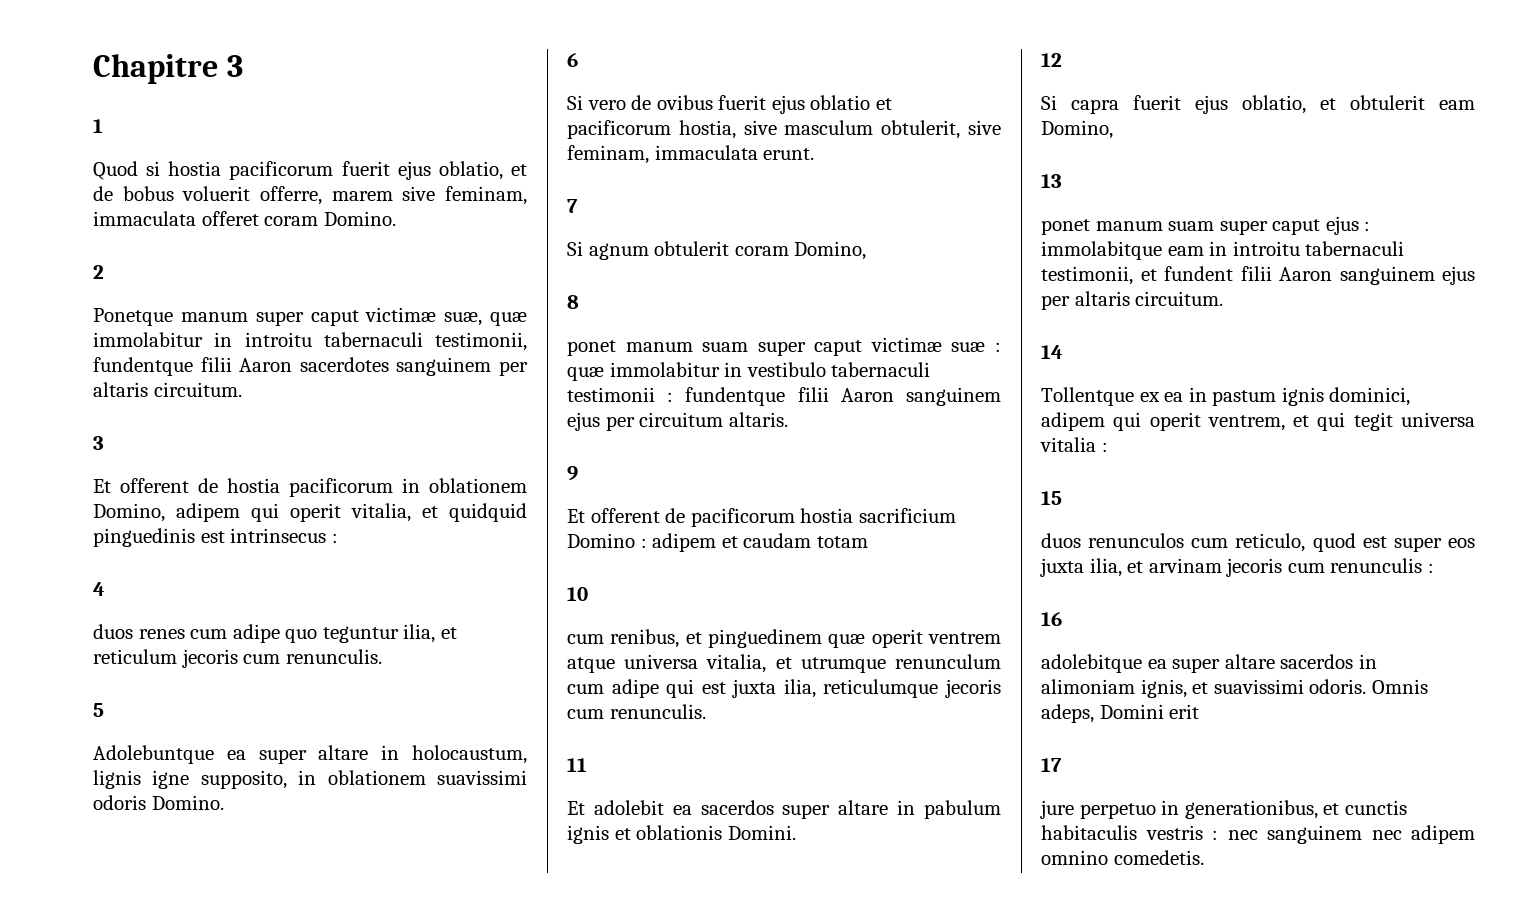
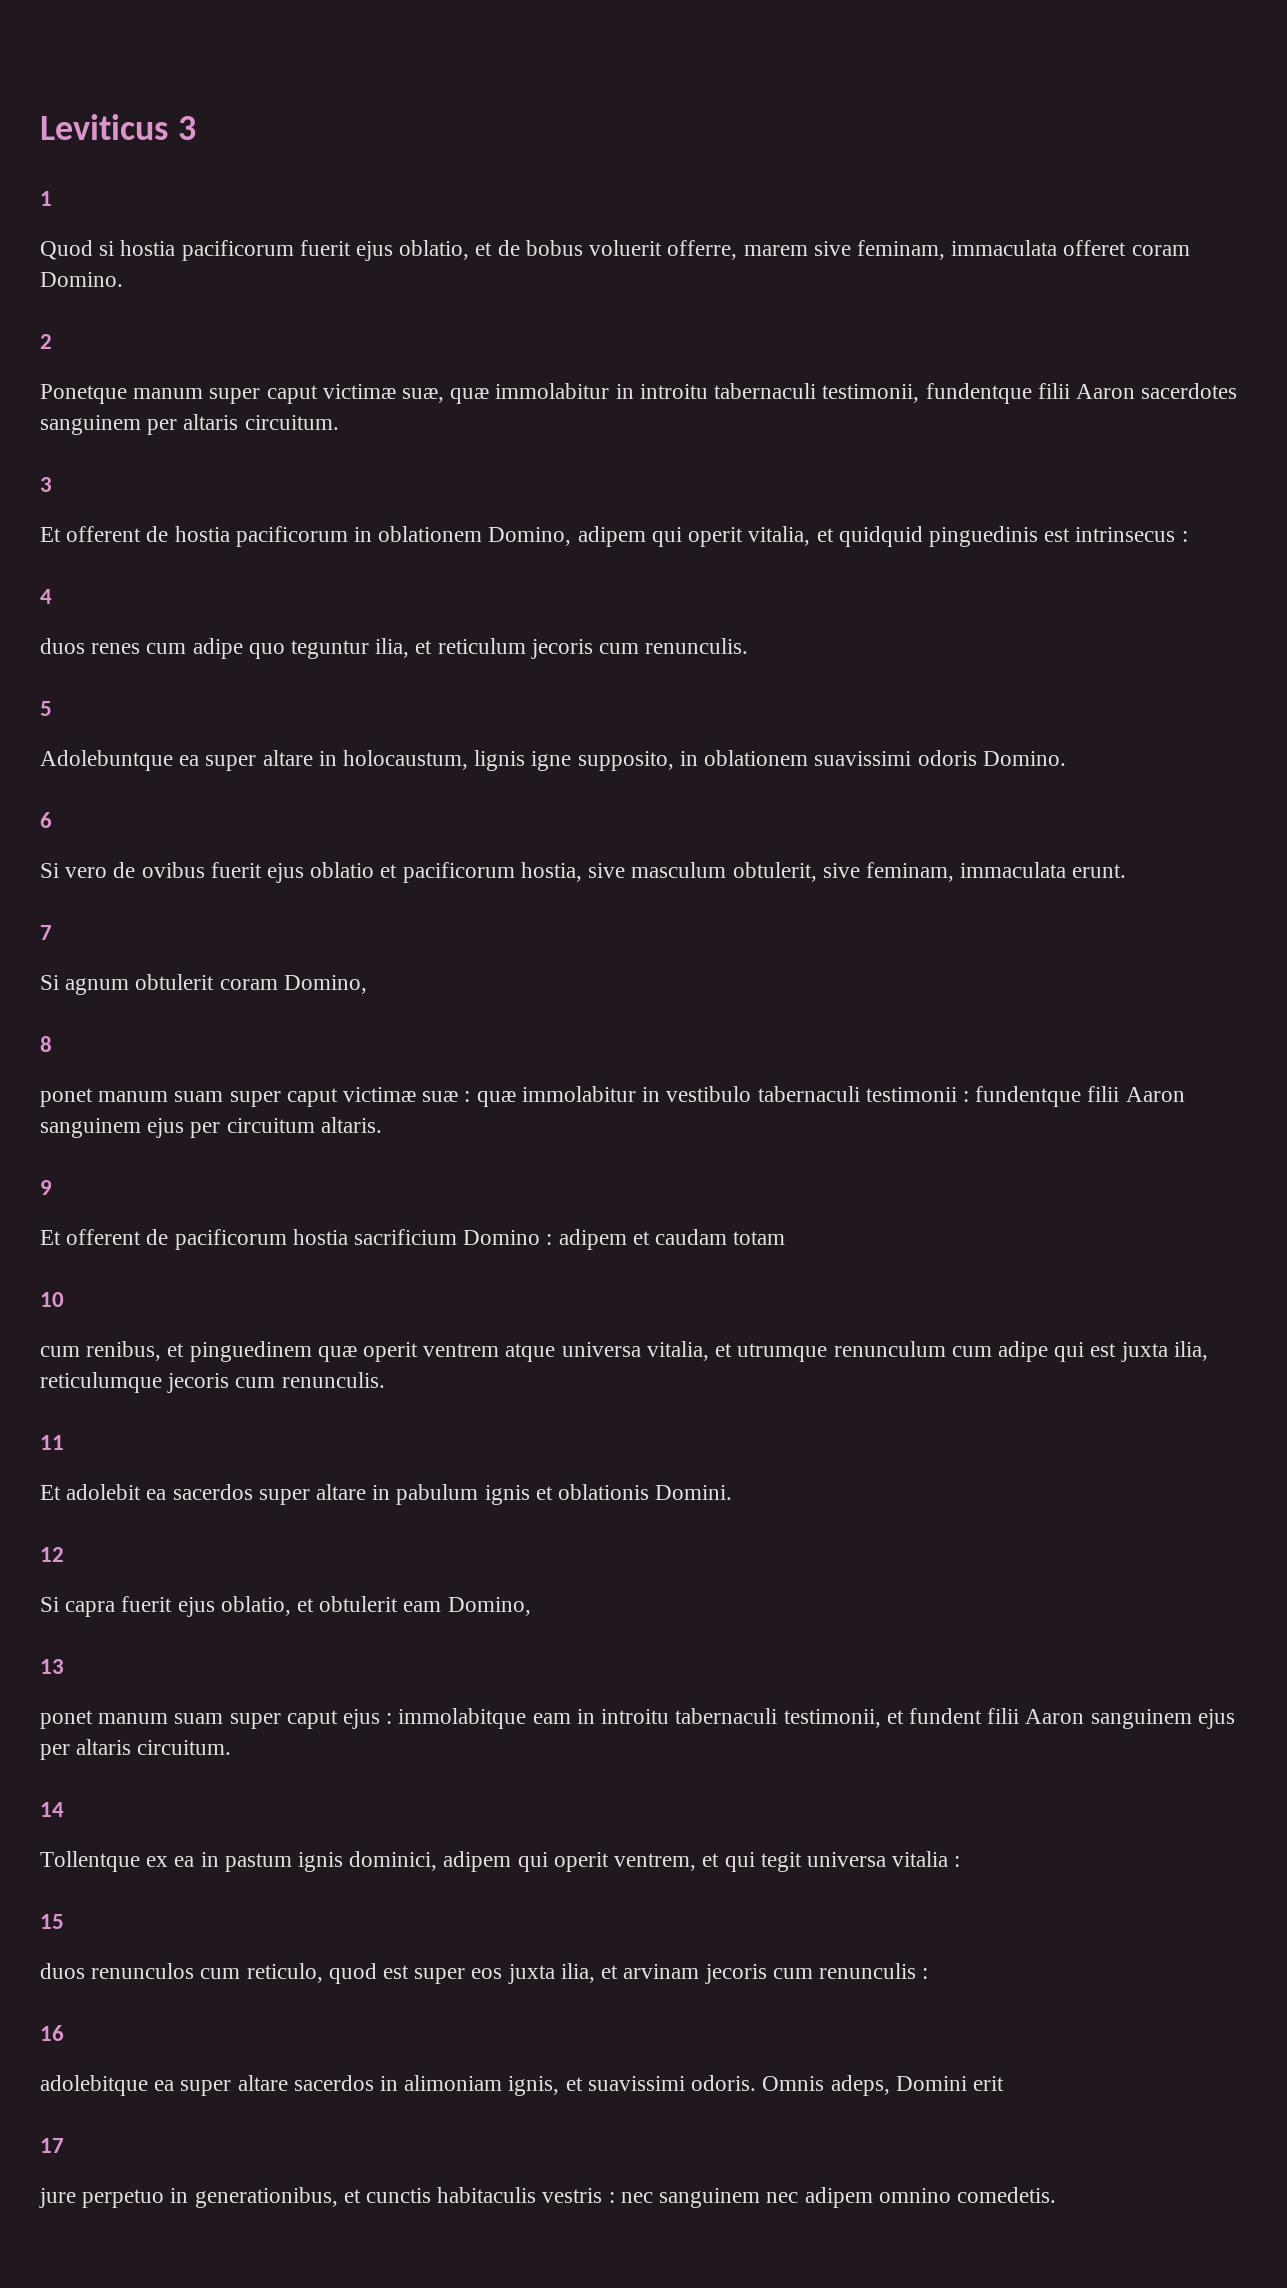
- Chapitre 3
+ Leviticus 3

